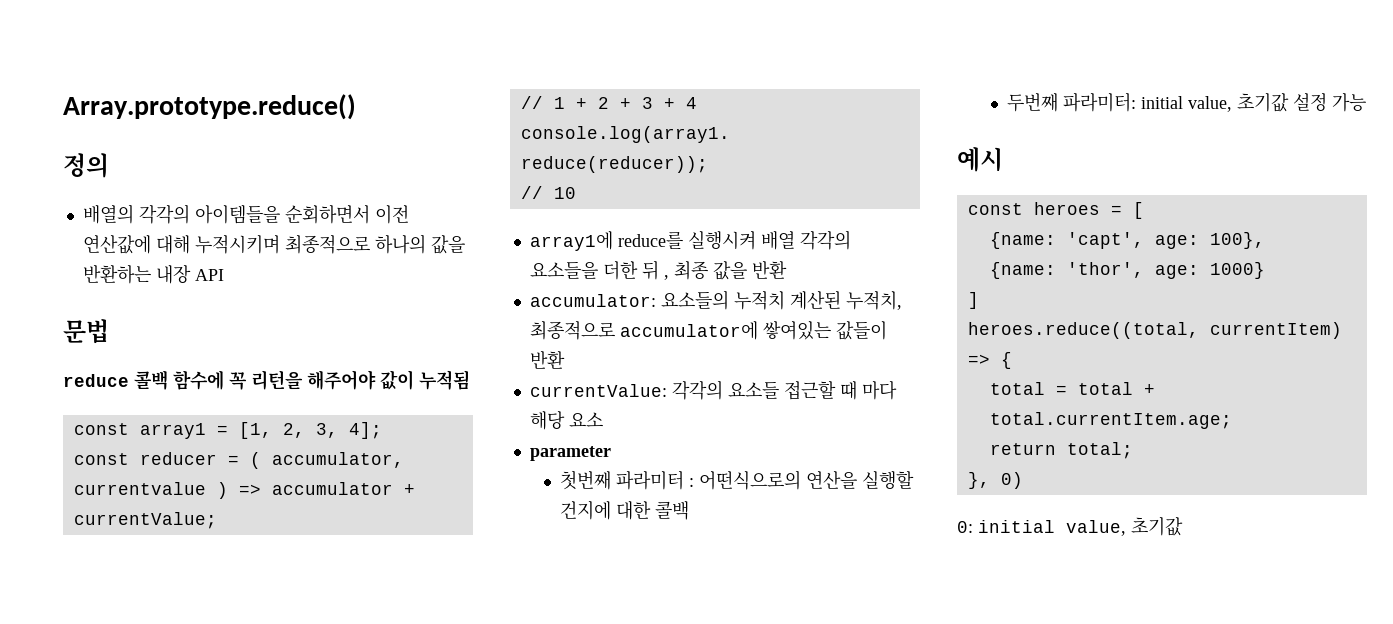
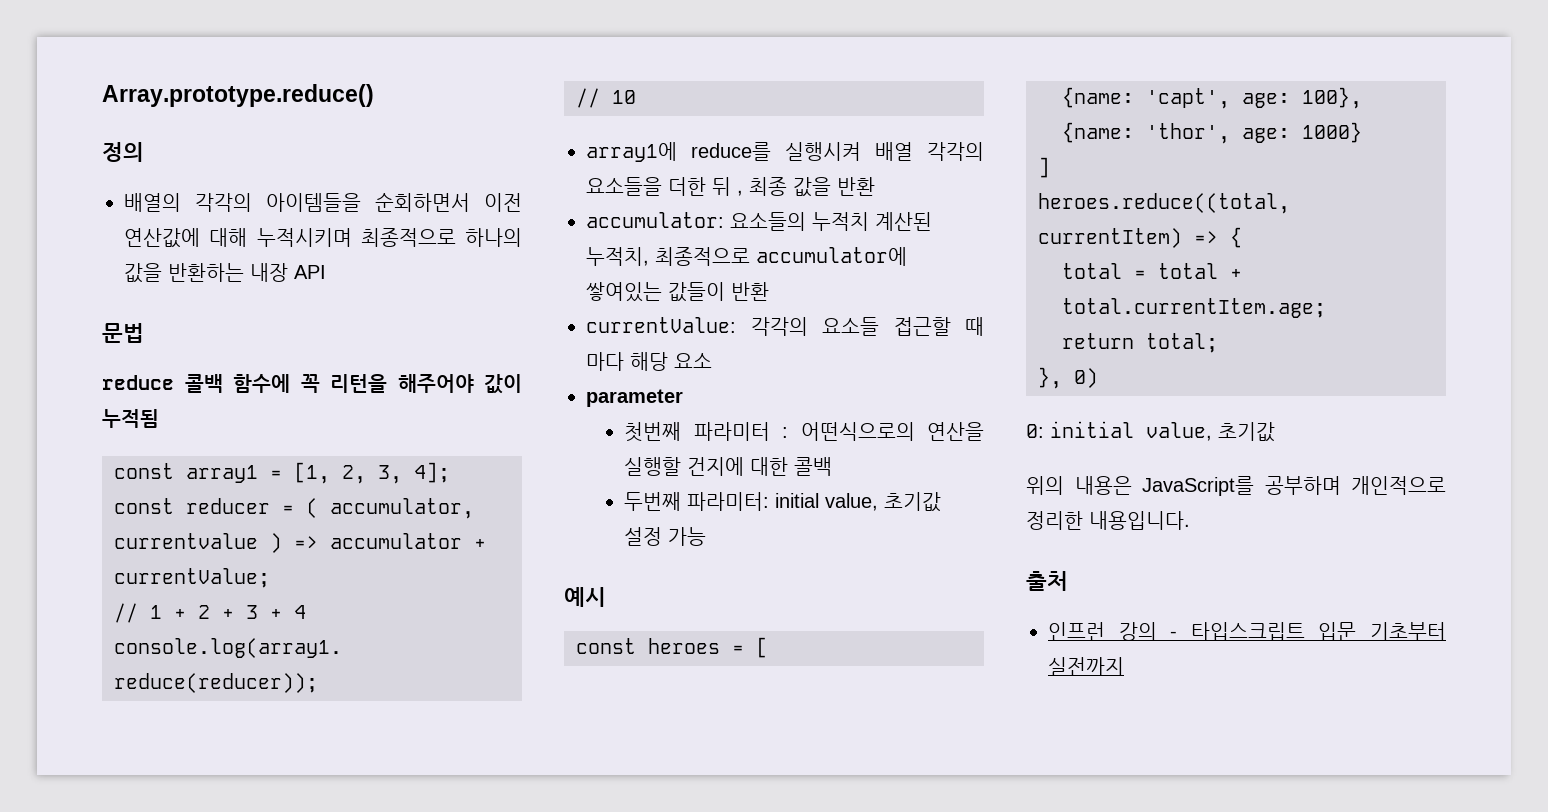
+ 위의 내용은 JavaScript를 공부하며 개인적으로 정리한 내용입니다.
+ 출처
+ 인프런 강의 - 타입스크립트 입문 기초부터 실전까지

